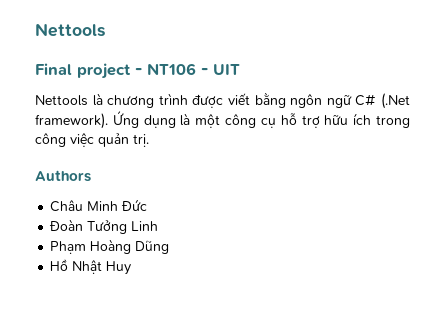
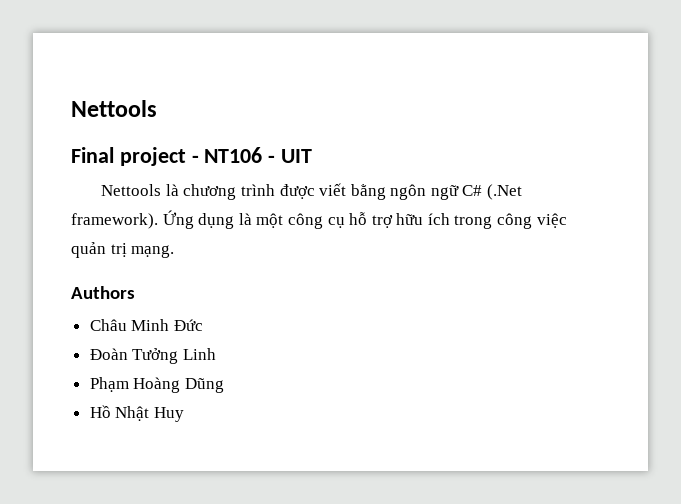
- Ứng dụng là một công cụ hỗ trợ hữu ích trong công việc quản trị.
+ Ứng dụng là một công cụ hỗ trợ hữu ích trong công việc quản trị mạng.

